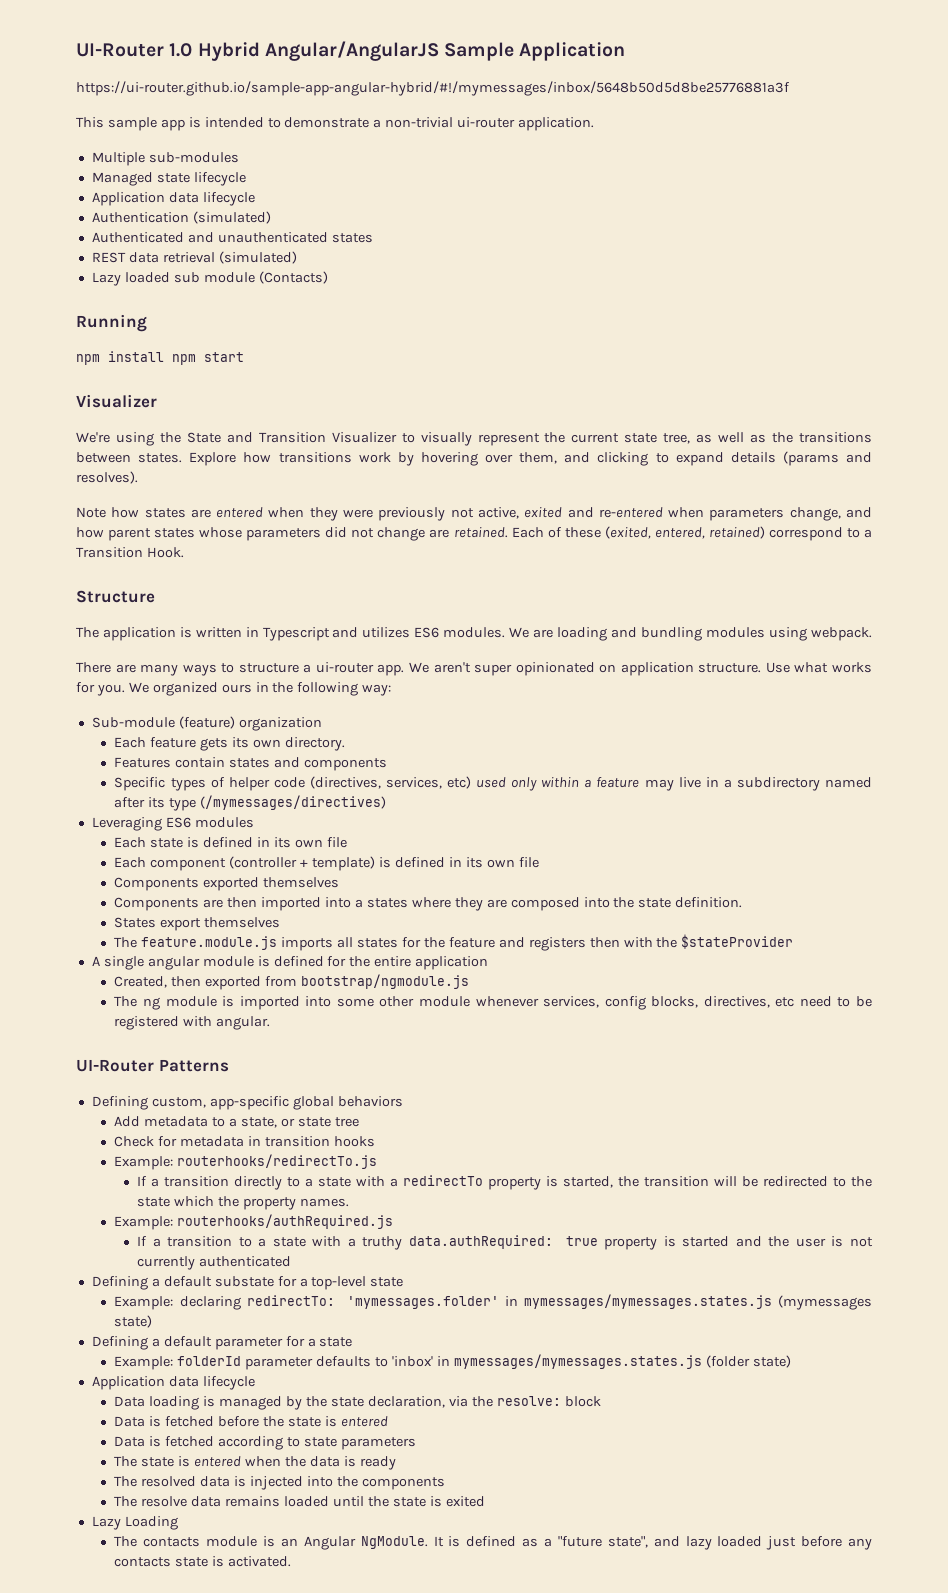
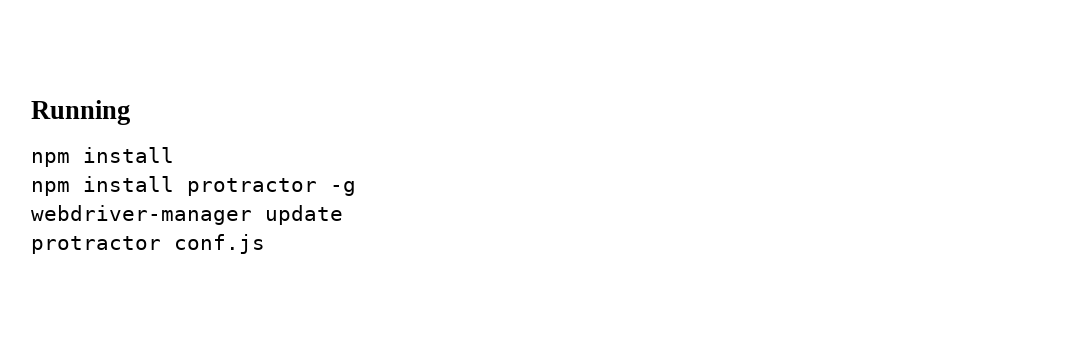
- UI-Router 1.0 Hybrid Angular/AngularJS Sample Application
- https://ui-router.github.io/sample-app-angular-hybrid/#!/mymessages/inbox/5648b50d5d8be25776881a3f
- This sample app is intended to demonstrate a non-trivial ui-router application.
- Multiple sub-modules
- Managed state lifecycle
- Application data lifecycle
- Authentication (simulated)
- Authenticated and unauthenticated states
- REST data retrieval (simulated)
- Lazy loaded sub module (Contacts)
  Running
- npm install npm start
- Visualizer
- We're using the State and Transition Visualizer to visually represent the current state tree, as well as the transitions between states. Explore how transitions work by hovering over them, and clicking to expand details (params and resolves).
- Note how states are entered when they were previously not active, exited and re-entered when parameters change, and how parent states whose parameters did not change are retained. Each of these (exited, entered, retained) correspond to a Transition Hook.
- Structure
- The application is written in Typescript and utilizes ES6 modules. We are loading and bundling modules using webpack.
- There are many ways to structure a ui-router app. We aren't super opinionated on application structure. Use what works for you. We organized ours in the following way:
- Sub-module (feature) organization
- Each feature gets its own directory.
- Features contain states and components
- Specific types of helper code (directives, services, etc) used only within a feature may live in a subdirectory named after its type (/mymessages/directives)
- Leveraging ES6 modules
- Each state is defined in its own file
- Each component (controller + template) is defined in its own file
- Components exported themselves
- Components are then imported into a states where they are composed into the state definition.
- States export themselves
- The feature.module.js imports all states for the feature and registers then with the $stateProvider
- A single angular module is defined for the entire application
- Created, then exported from bootstrap/ngmodule.js
- The ng module is imported into some other module whenever services, config blocks, directives, etc need to be registered with angular.
- UI-Router Patterns
- Defining custom, app-specific global behaviors
- Add metadata to a state, or state tree
- Check for metadata in transition hooks
- Example: routerhooks/redirectTo.js
- If a transition directly to a state with a redirectTo property is started, the transition will be redirected to the state which the property names.
- Example: routerhooks/authRequired.js
- If a transition to a state with a truthy data.authRequired: true property is started and the user is not currently authenticated
- Defining a default substate for a top-level state
- Example: declaring redirectTo: 'mymessages.folder' in mymessages/mymessages.states.js (mymessages state)
- Defining a default parameter for a state
- Example: folderId parameter defaults to 'inbox' in mymessages/mymessages.states.js (folder state)
- Application data lifecycle
- Data loading is managed by the state declaration, via the resolve: block
- Data is fetched before the state is entered
- Data is fetched according to state parameters
- The state is entered when the data is ready
- The resolved data is injected into the components
- The resolve data remains loaded until the state is exited
- Lazy Loading
- The contacts module is an Angular NgModule. It is defined as a "future state", and lazy loaded just before any contacts state is activated.
+ npm install
+ npm install protractor -g
+ webdriver-manager update
+ protractor conf.js

